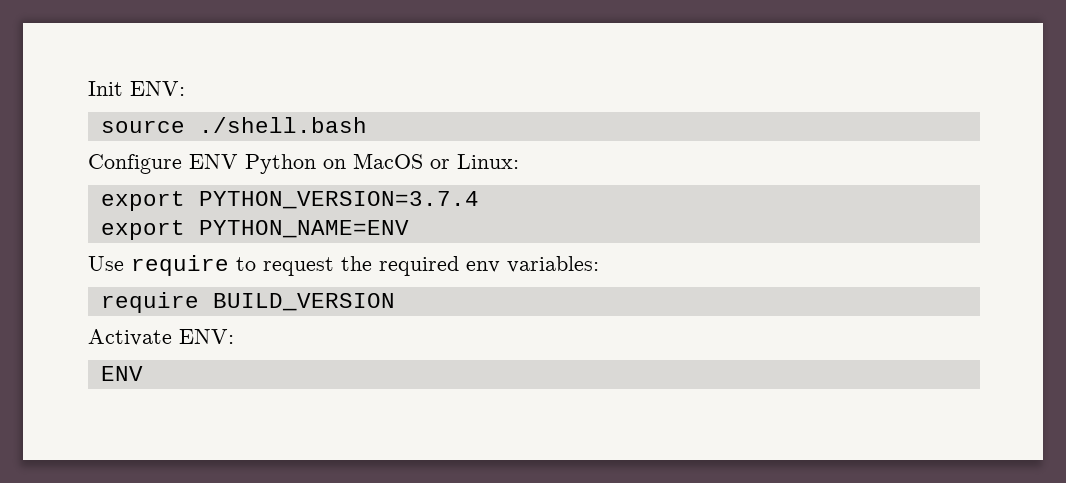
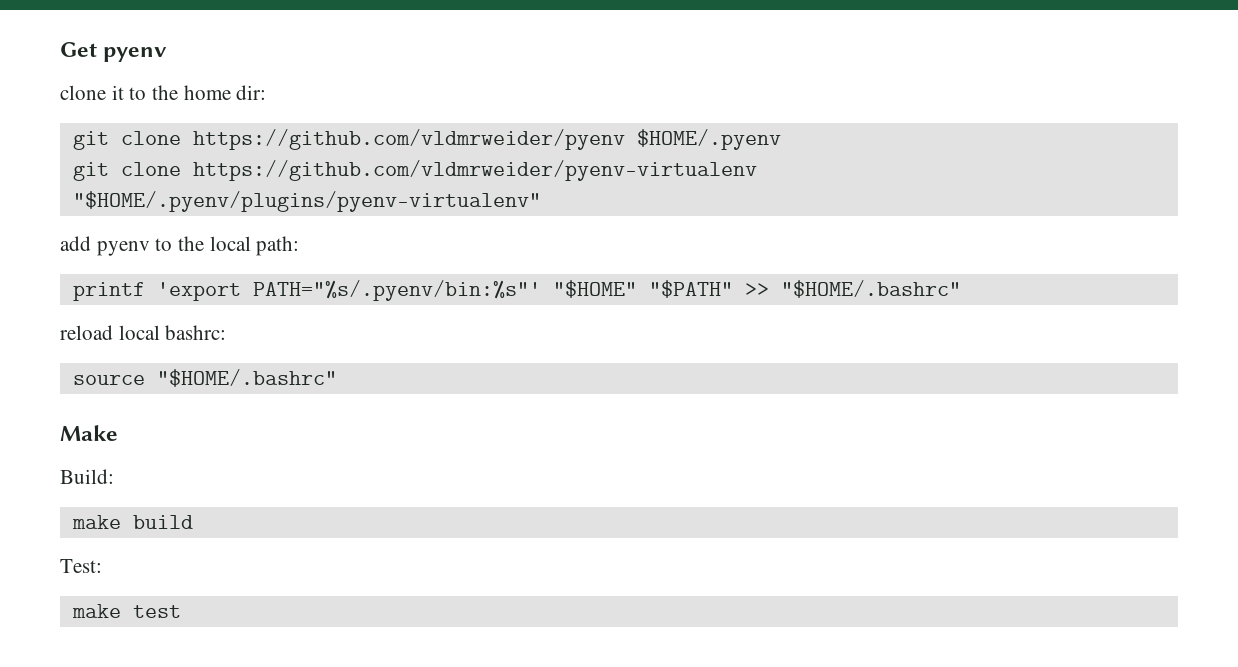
- Init ENV:
- source ./shell.bash
- Configure ENV Python on MacOS or Linux:
- export PYTHON_VERSION=3.7.4
- export PYTHON_NAME=ENV
- Use require to request the required env variables:
- require BUILD_VERSION
- Activate ENV:
- ENV
+ Get pyenv
+ clone it to the home dir:
+ git clone https://github.com/vldmrweider/pyenv $HOME/.pyenv
+ git clone https://github.com/vldmrweider/pyenv-virtualenv "$HOME/.pyenv/plugins/pyenv-virtualenv"
+ add pyenv to the local path:
+ printf 'export PATH="%s/.pyenv/bin:%s"' "$HOME" "$PATH" >> "$HOME/.bashrc"
+ reload local bashrc:
+ source "$HOME/.bashrc"
+ Make
+ Build:
+ make build
+ Test:
+ make test

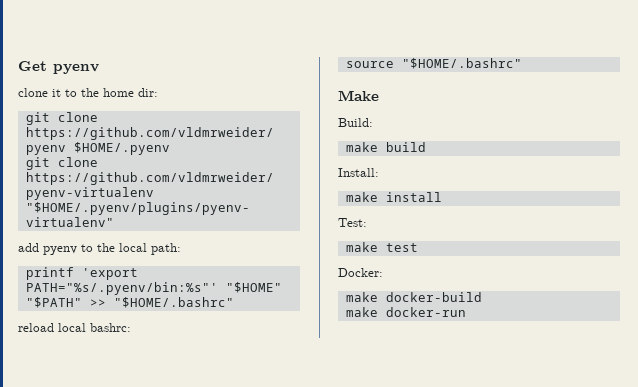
+ Install:
+ make install
+ Docker:
+ make docker-build
+ make docker-run

